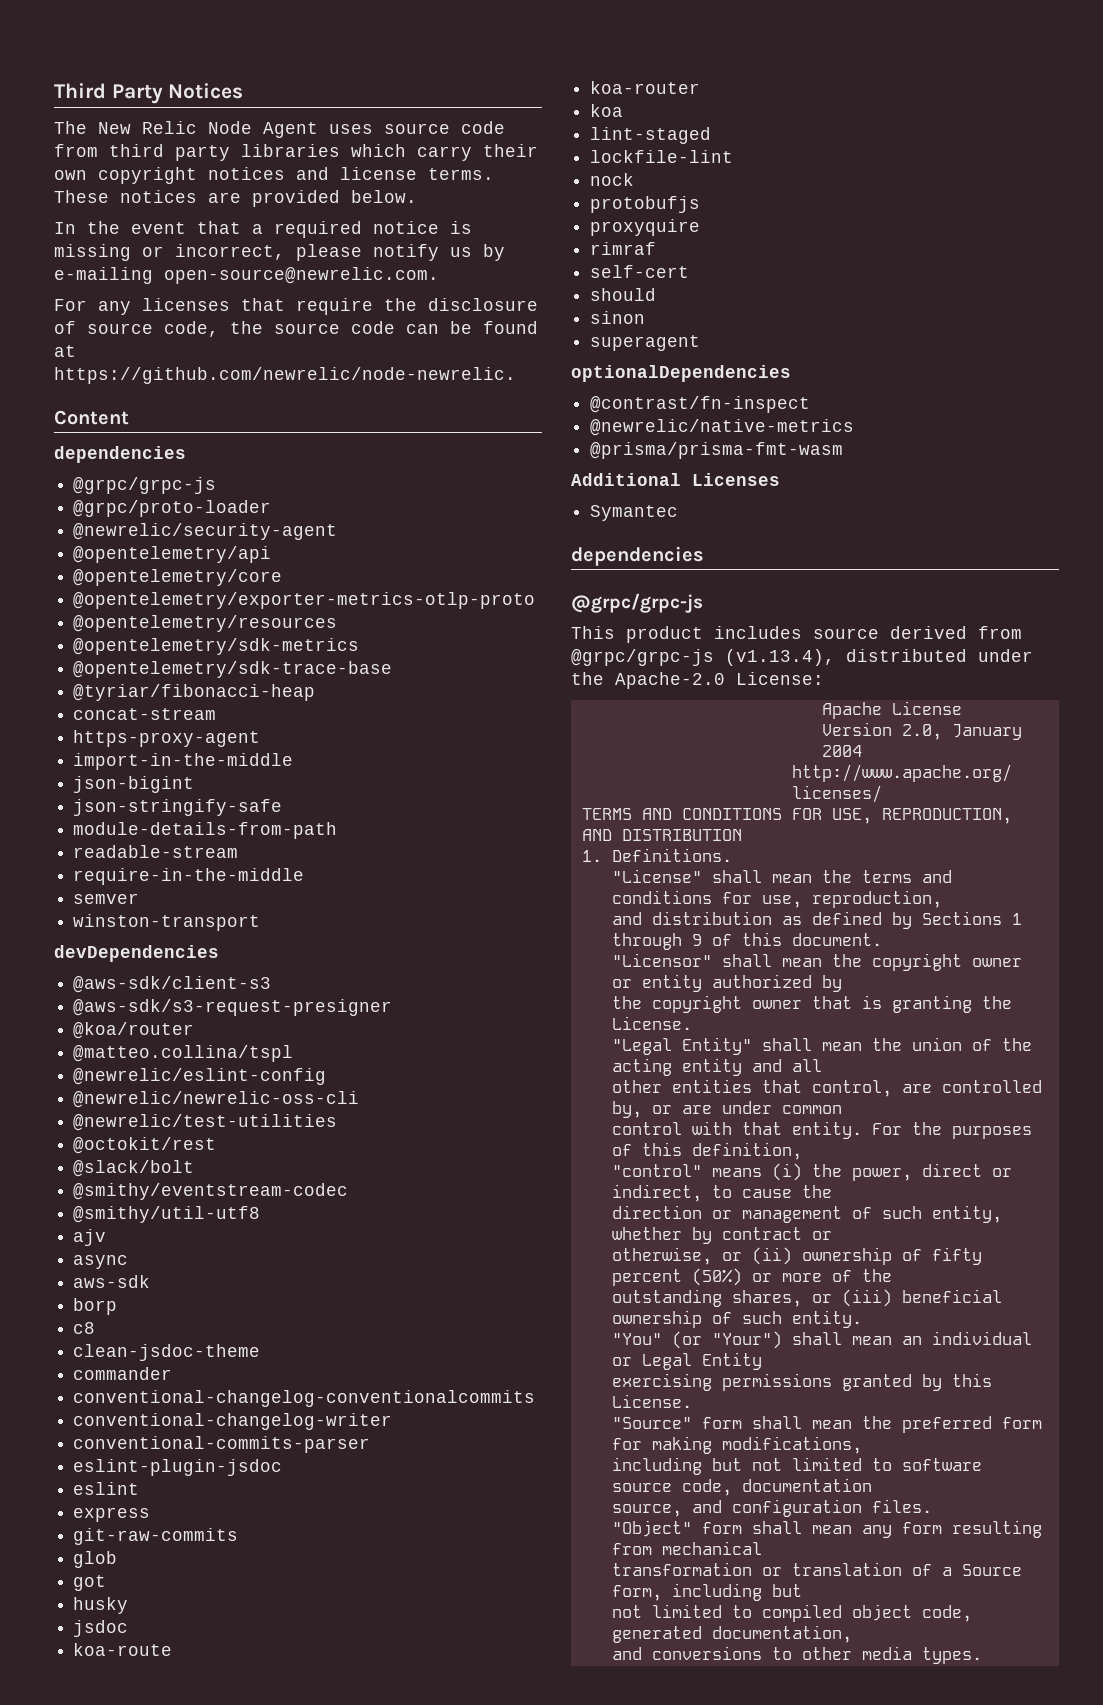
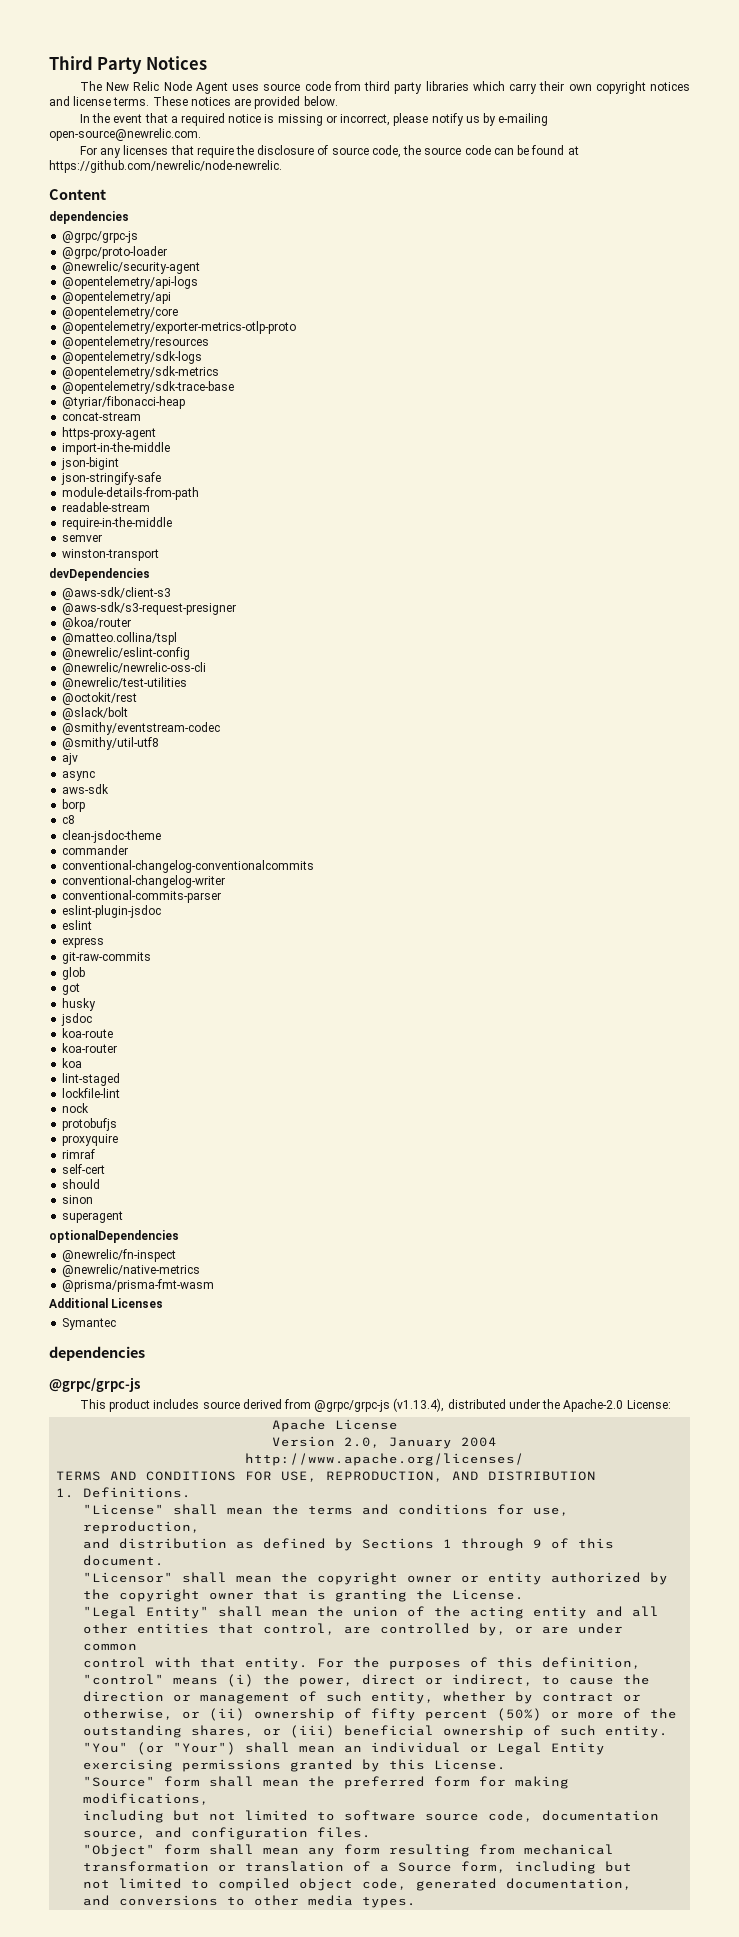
+ @opentelemetry/api-logs
+ @opentelemetry/sdk-logs
- @contrast/fn-inspect
+ @newrelic/fn-inspect

